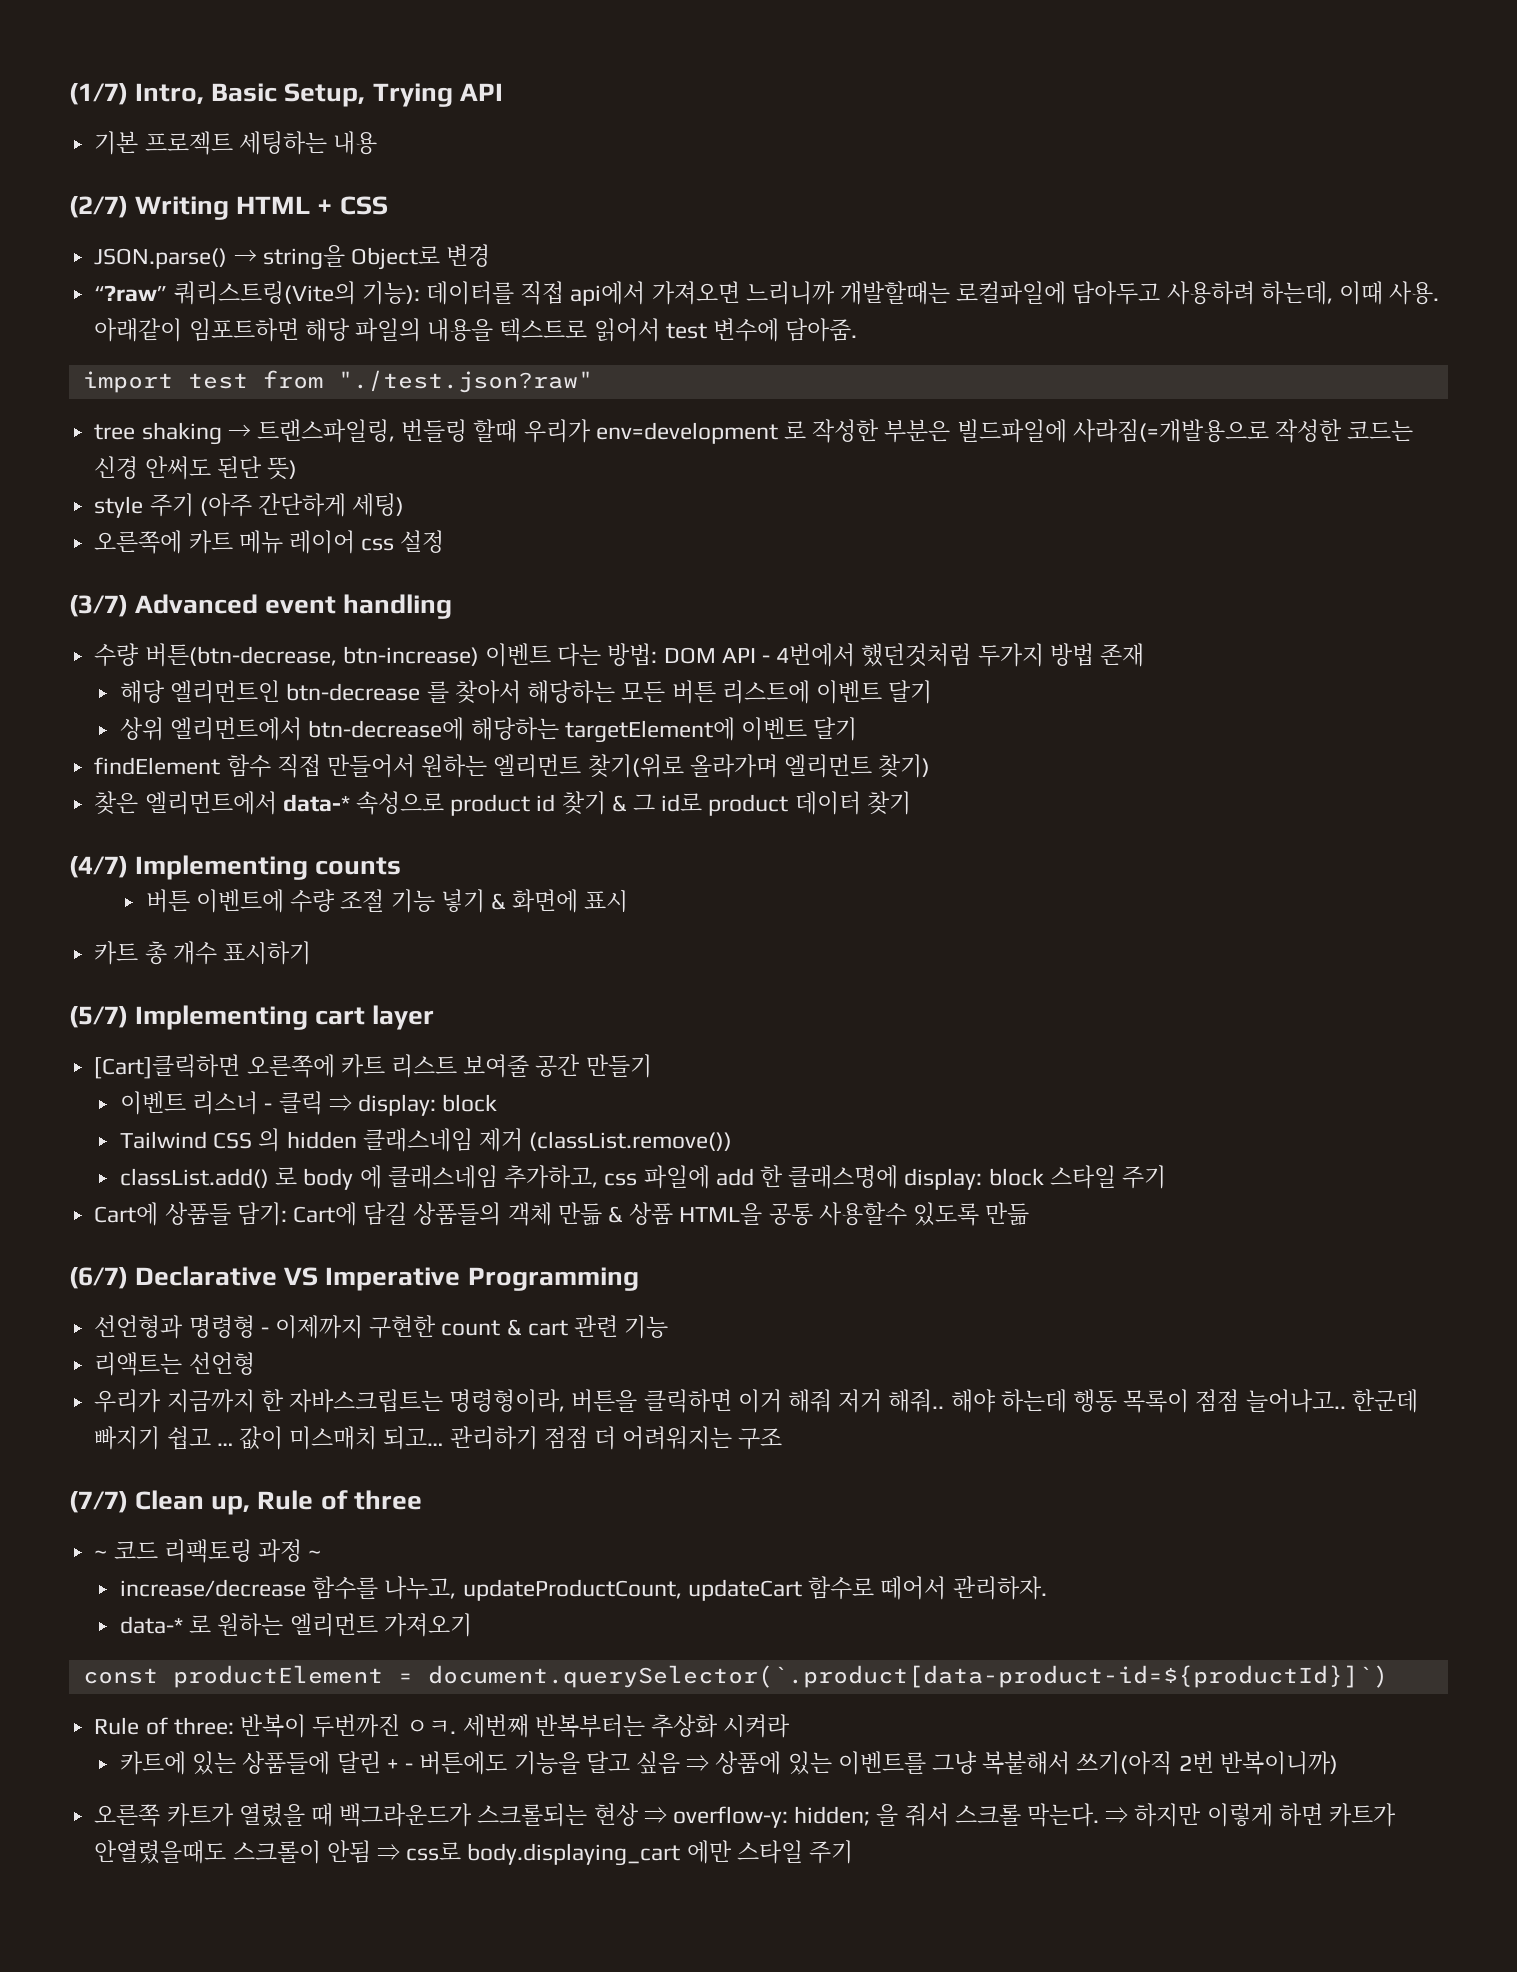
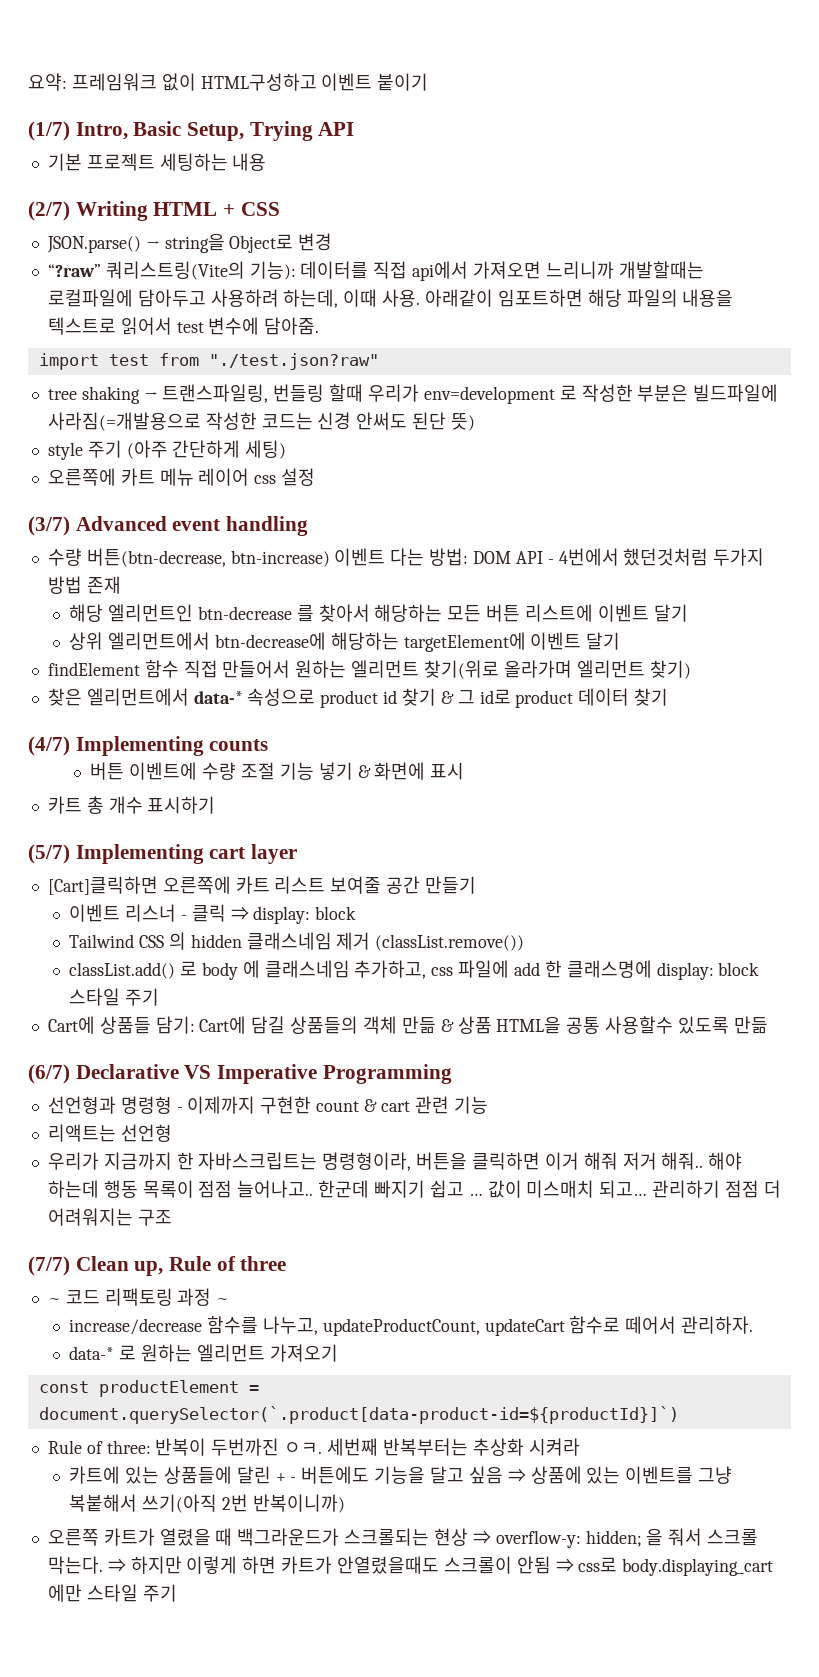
+ 요약: 프레임워크 없이 HTML구성하고 이벤트 붙이기

